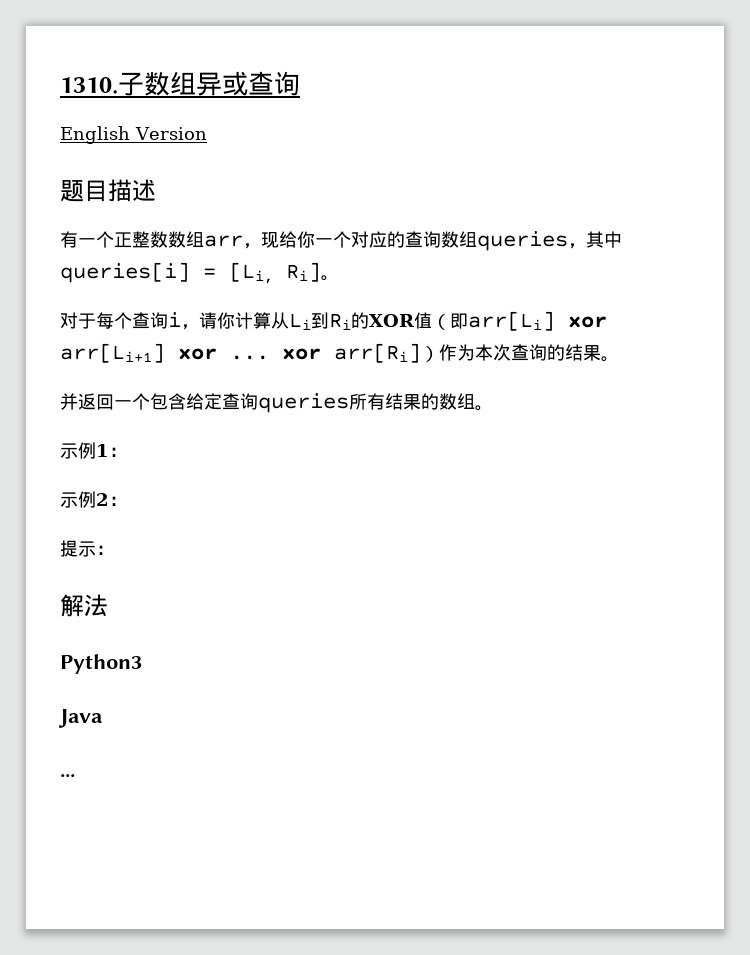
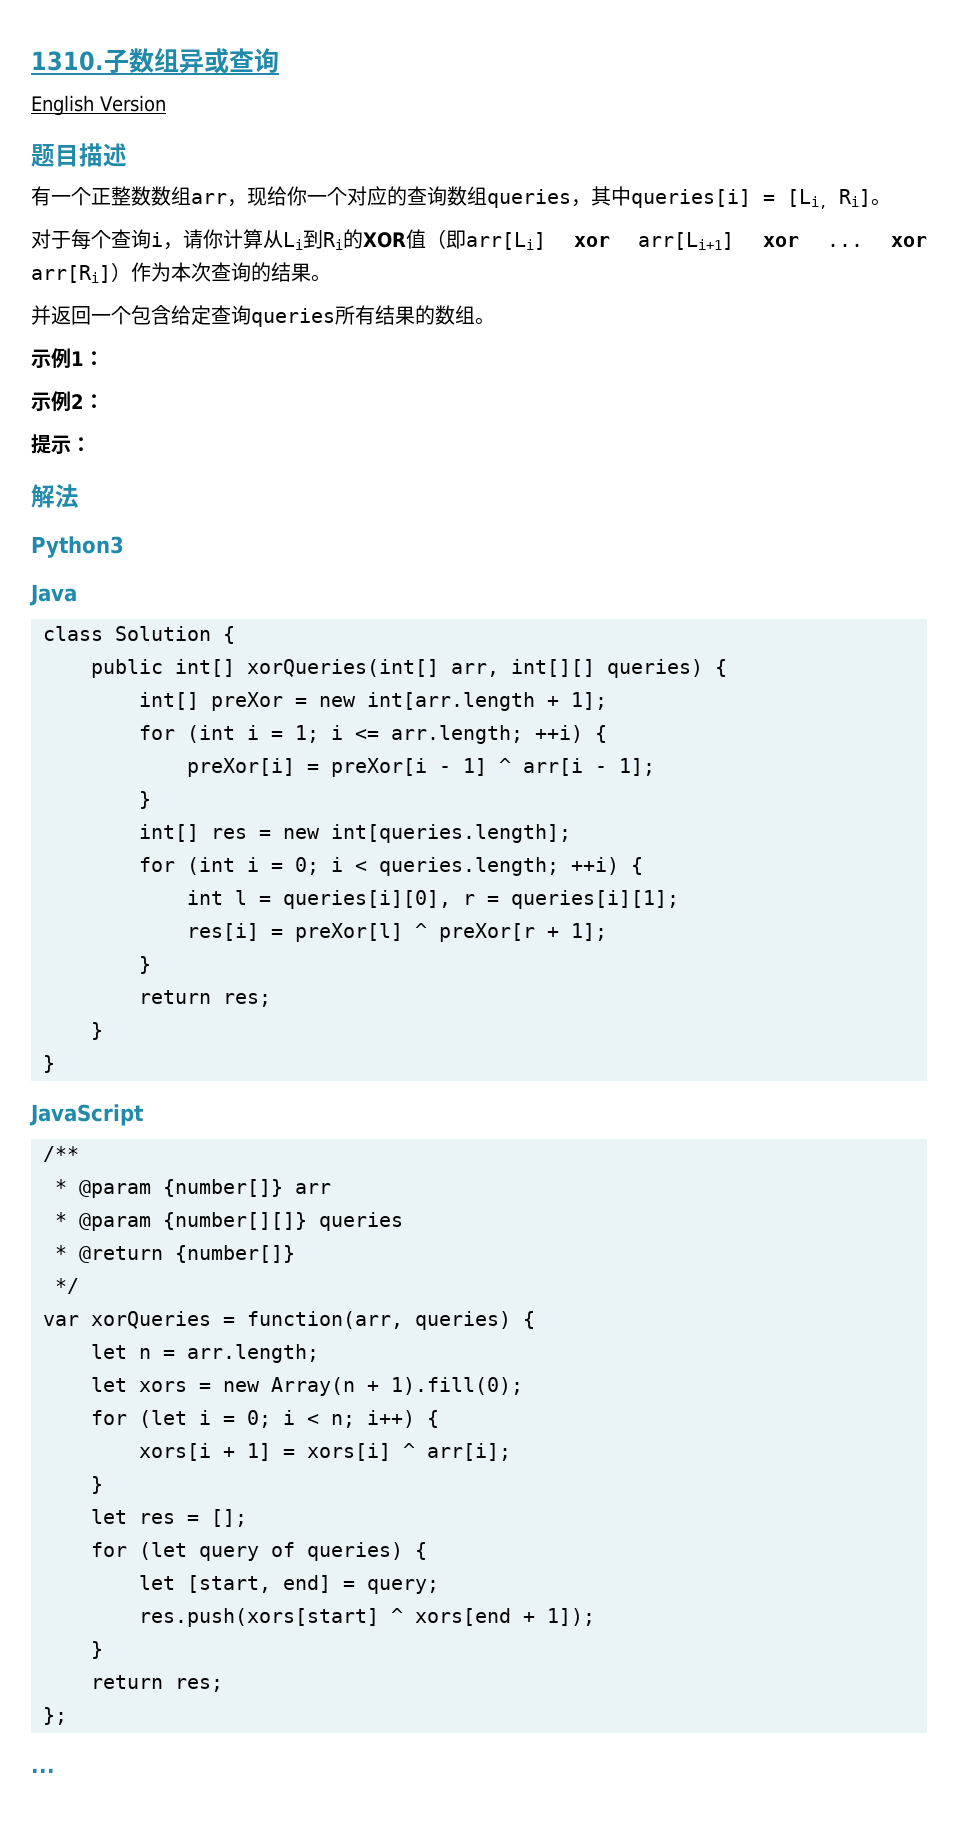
+ class Solution {
+ public int[] xorQueries(int[] arr, int[][] queries) {
+ int[] preXor = new int[arr.length + 1];
+ for (int i = 1; i <= arr.length; ++i) {
+ preXor[i] = preXor[i - 1] ^ arr[i - 1];
+ }
+ int[] res = new int[queries.length];
+ for (int i = 0; i < queries.length; ++i) {
+ int l = queries[i][0], r = queries[i][1];
+ res[i] = preXor[l] ^ preXor[r + 1];
+ }
+ return res;
+ }
+ }
+ JavaScript
+ /**
+ * @param {number[]} arr
+ * @param {number[][]} queries
+ * @return {number[]}
+ */
+ var xorQueries = function(arr, queries) {
+ let n = arr.length;
+ let xors = new Array(n + 1).fill(0);
+ for (let i = 0; i < n; i++) {
+ xors[i + 1] = xors[i] ^ arr[i];
+ }
+ let res = [];
+ for (let query of queries) {
+ let [start, end] = query;
+ res.push(xors[start] ^ xors[end + 1]);
+ }
+ return res;
+ };

